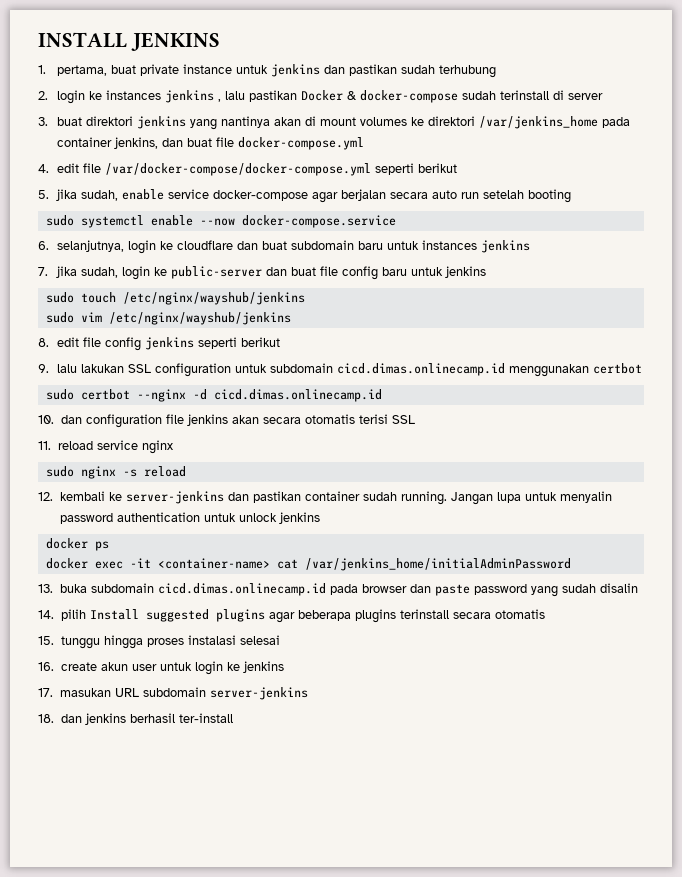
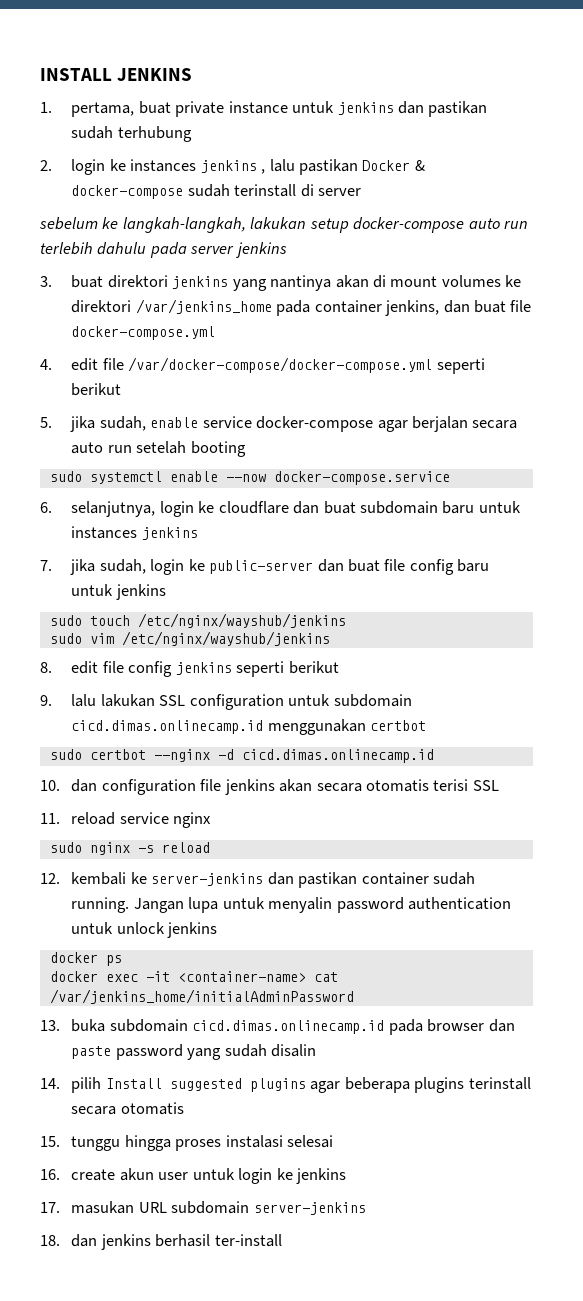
+ sebelum ke langkah-langkah, lakukan setup docker-compose auto run terlebih dahulu pada server jenkins

